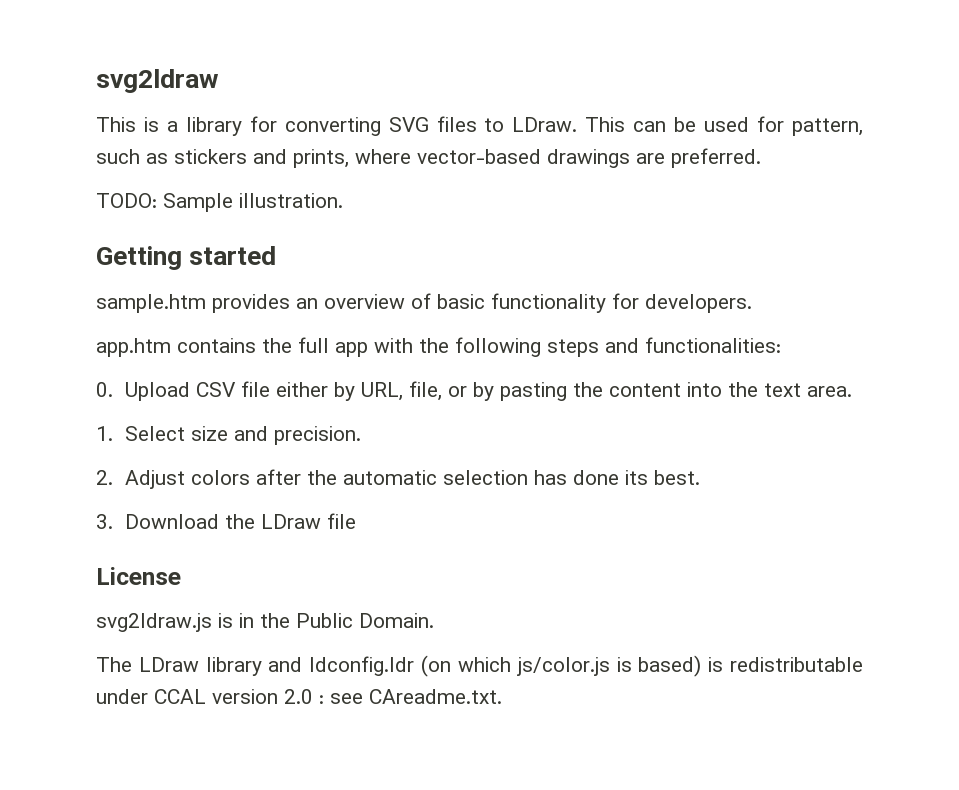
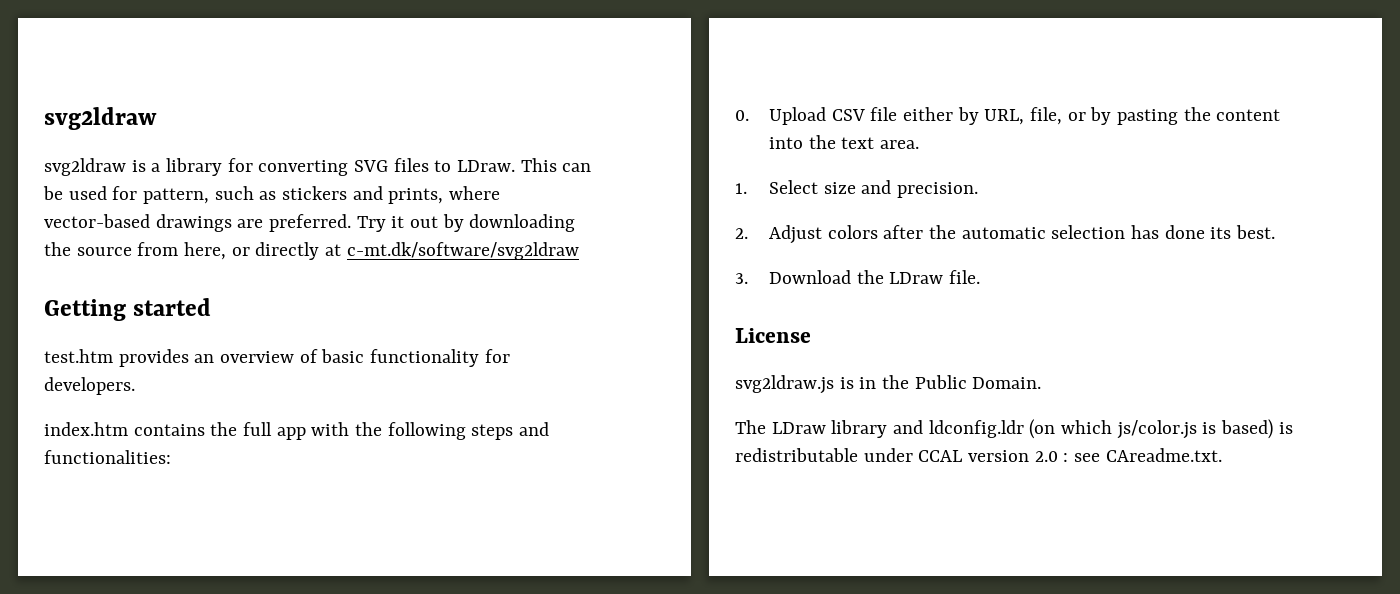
- This is a library for converting SVG files to LDraw.
+ svg2ldraw is a library for converting SVG files to LDraw.
- This can be used for pattern, such as stickers and prints, where vector-based drawings are preferred.
- TODO: Sample illustration.
+ This can be used for pattern, such as stickers and prints, where vector-based drawings are preferred. Try it out by downloading the source from here, or directly at c-mt.dk/software/svg2ldraw
- sample.htm provides an overview of basic functionality for developers.
+ test.htm provides an overview of basic functionality for developers.
- app.htm contains the full app with the following steps and functionalities:
+ index.htm contains the full app with the following steps and functionalities:
- 3. Download the LDraw file
+ 3. Download the LDraw file.

